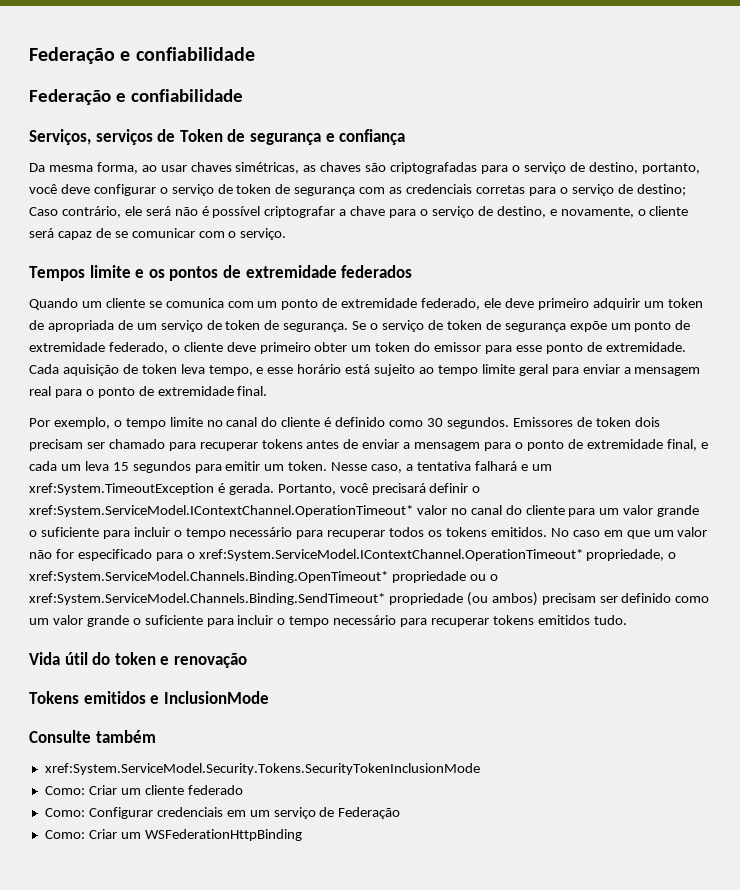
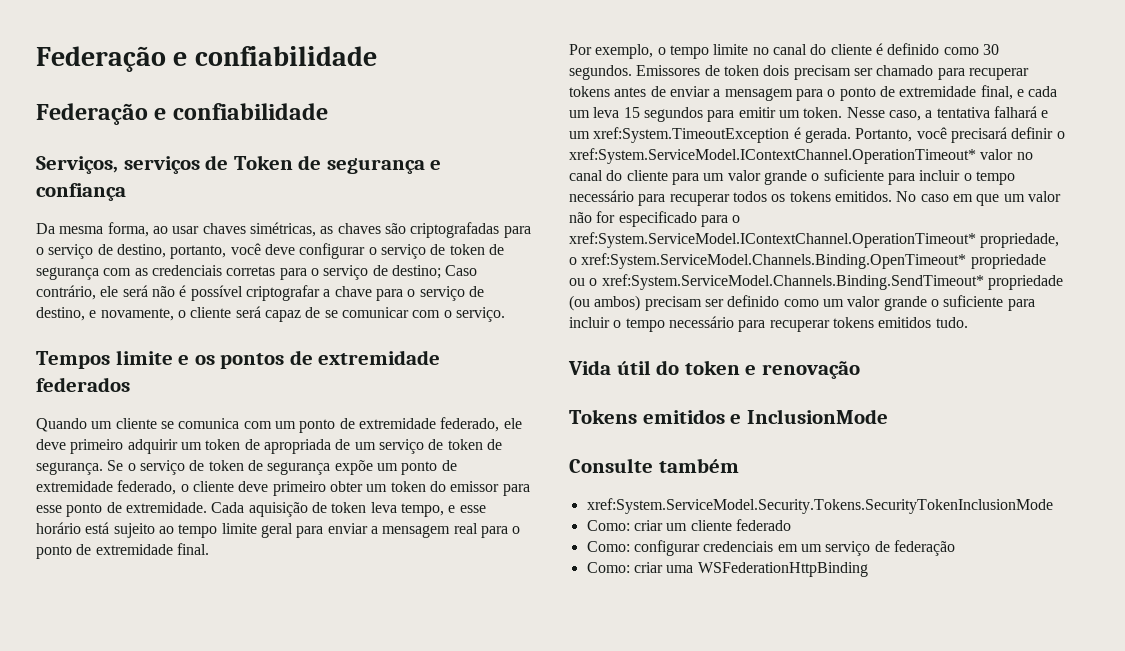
- Como: Criar um cliente federado
+ Como: criar um cliente federado
- Como: Configurar credenciais em um serviço de Federação
- Como: Criar um WSFederationHttpBinding
+ Como: configurar credenciais em um serviço de federação
+ Como: criar uma WSFederationHttpBinding

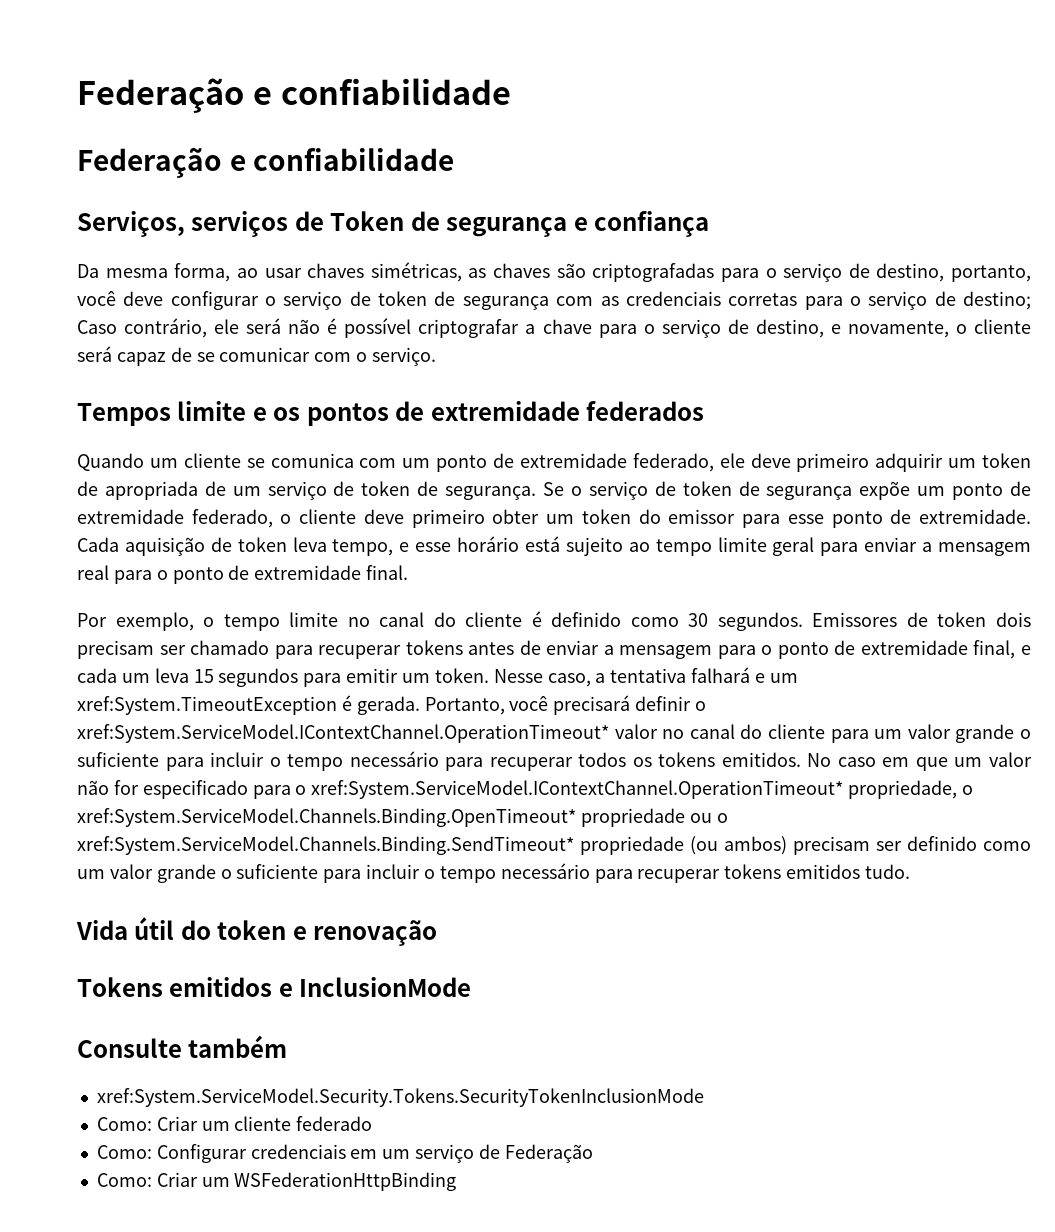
- Como: criar um cliente federado
+ Como: Criar um cliente federado
- Como: configurar credenciais em um serviço de federação
- Como: criar uma WSFederationHttpBinding
+ Como: Configurar credenciais em um serviço de Federação
+ Como: Criar um WSFederationHttpBinding

